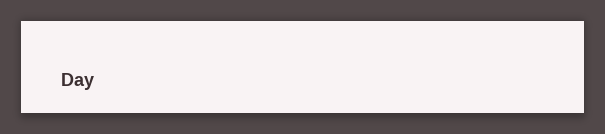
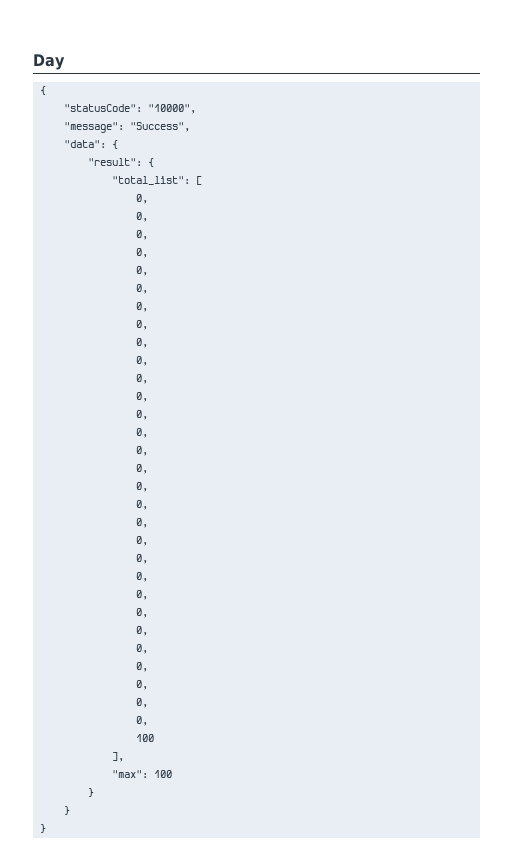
  Day
+ {
+ "statusCode": "10000",
+ "message": "Success",
+ "data": {
+ "result": {
+ "total_list": [
+ 0,
+ 0,
+ 0,
+ 0,
+ 0,
+ 0,
+ 0,
+ 0,
+ 0,
+ 0,
+ 0,
+ 0,
+ 0,
+ 0,
+ 0,
+ 0,
+ 0,
+ 0,
+ 0,
+ 0,
+ 0,
+ 0,
+ 0,
+ 0,
+ 0,
+ 0,
+ 0,
+ 0,
+ 0,
+ 0,
+ 100
+ ],
+ "max": 100
+ }
+ }
+ }

